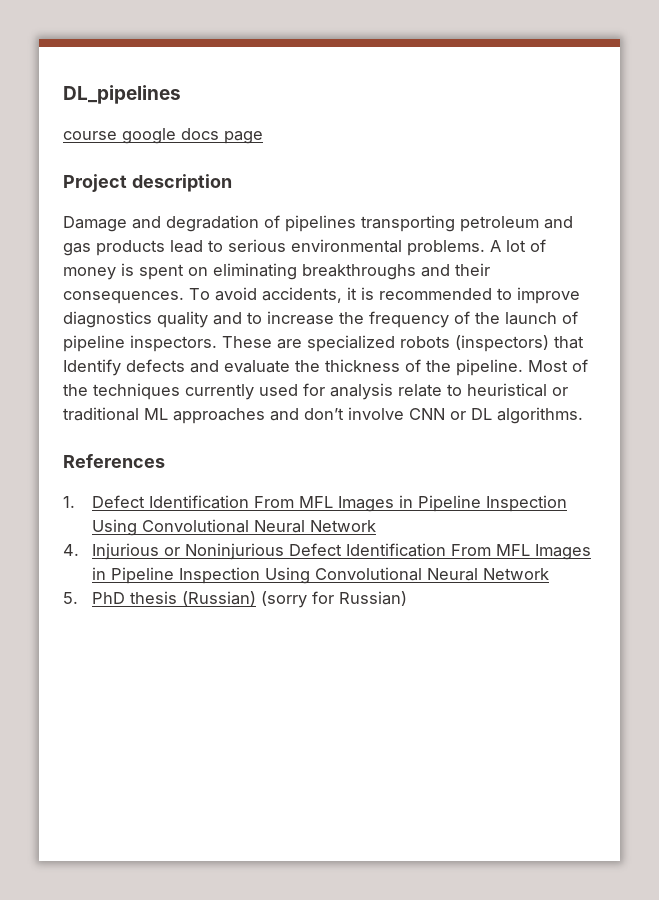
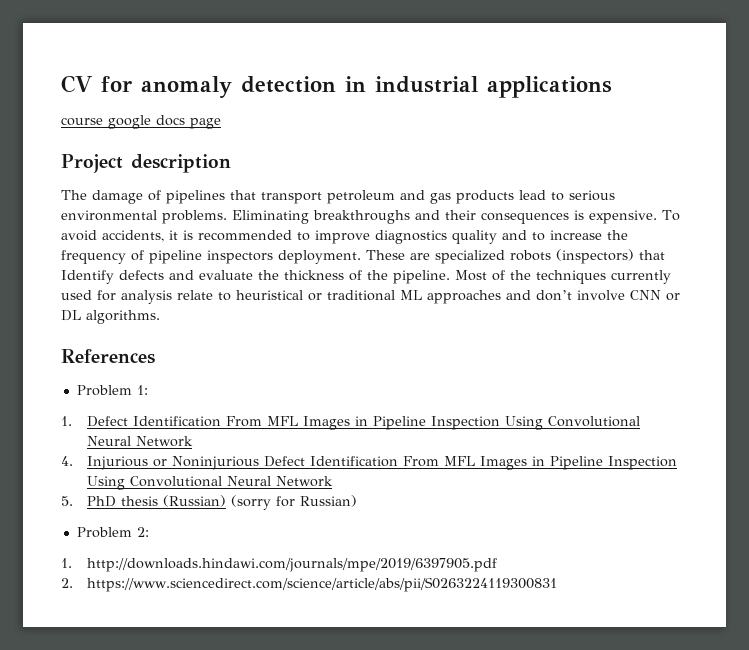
- DL_pipelines
+ CV for anomaly detection in industrial applications
- Damage and degradation of pipelines transporting petroleum and gas products lead to serious environmental problems.
+ The damage of pipelines that transport petroleum and gas products lead to serious environmental problems.
- A lot of money is spent on eliminating breakthroughs and their consequences.
+ Eliminating breakthroughs and their consequences is expensive.
- To avoid accidents, it is recommended to improve diagnostics quality and to increase the frequency of the launch of pipeline inspectors.
+ To avoid accidents, it is recommended to improve diagnostics quality and to increase the frequency of pipeline inspectors deployment.
+ Problem 1:
+ Problem 2:
+ 1. http://downloads.hindawi.com/journals/mpe/2019/6397905.pdf
+ 2. https://www.sciencedirect.com/science/article/abs/pii/S0263224119300831

